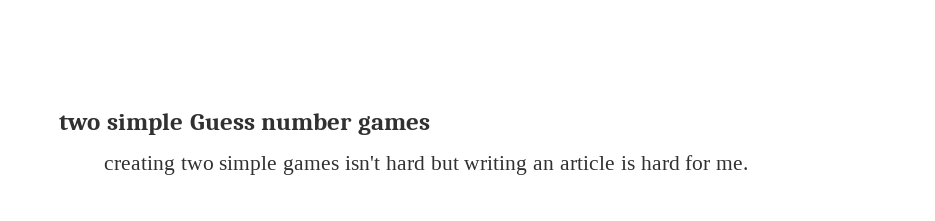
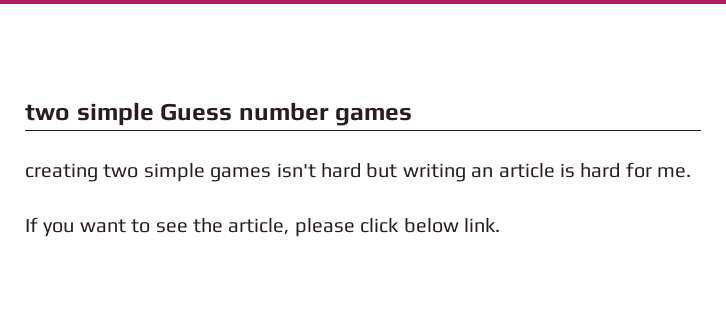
+ If you want to see the article, please click below link.

